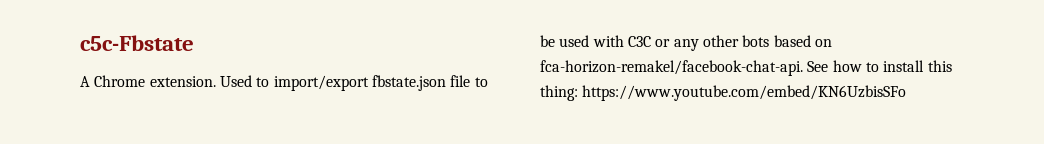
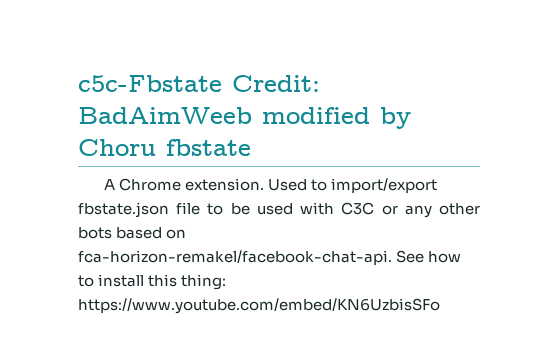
- c5c-Fbstate
+ c5c-Fbstate Credit: BadAimWeeb modified by Choru fbstate

